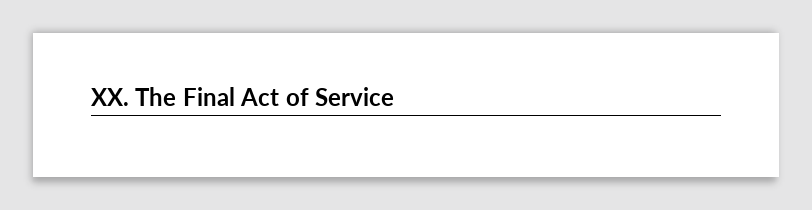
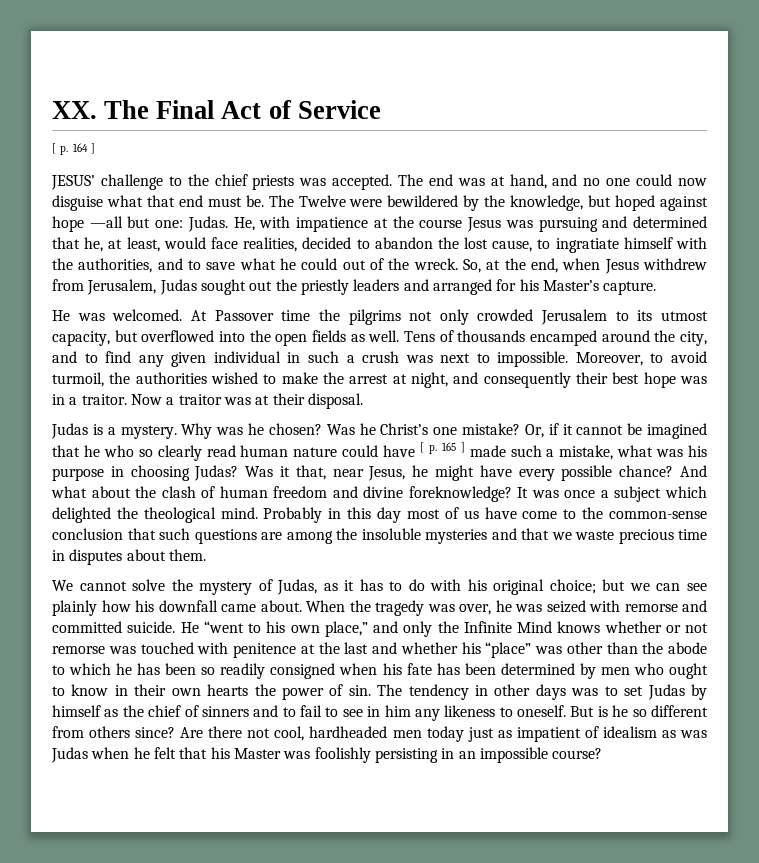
+ [ p. 164 ]
+ JESUS’ challenge to the chief priests was accepted. The end was at hand, and no one could now disguise what that end must be. The Twelve were bewildered by the knowledge, but hoped against hope —all but one: Judas. He, with impatience at the course Jesus was pursuing and determined that he, at least, would face realities, decided to abandon the lost cause, to ingratiate himself with the authorities, and to save what he could out of the wreck. So, at the end, when Jesus withdrew from Jerusalem, Judas sought out the priestly leaders and arranged for his Master’s capture.
+ He was welcomed. At Passover time the pilgrims not only crowded Jerusalem to its utmost capacity, but overflowed into the open fields as well. Tens of thousands encamped around the city, and to find any given individual in such a crush was next to impossible. Moreover, to avoid turmoil, the authorities wished to make the arrest at night, and consequently their best hope was in a traitor. Now a traitor was at their disposal.
+ Judas is a mystery. Why was he chosen? Was he Christ’s one mistake? Or, if it cannot be imagined that he who so clearly read human nature could have [ p. 165 ] made such a mistake, what was his purpose in choosing Judas? Was it that, near Jesus, he might have every possible chance? And what about the clash of human freedom and divine foreknowledge? It was once a subject which delighted the theological mind. Probably in this day most of us have come to the common-sense conclusion that such questions are among the insoluble mysteries and that we waste precious time in disputes about them.
+ We cannot solve the mystery of Judas, as it has to do with his original choice; but we can see plainly how his downfall came about. When the tragedy was over, he was seized with remorse and committed suicide. He “went to his own place,” and only the Infinite Mind knows whether or not remorse was touched with penitence at the last and whether his “place” was other than the abode to which he has been so readily consigned when his fate has been determined by men who ought to know in their own hearts the power of sin. The tendency in other days was to set Judas by himself as the chief of sinners and to fail to see in him any likeness to oneself. But is he so different from others since? Are there not cool, hardheaded men today just as impatient of idealism as was Judas when he felt that his Master was foolishly persisting in an impossible course?

